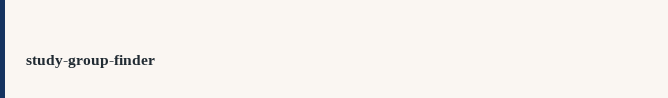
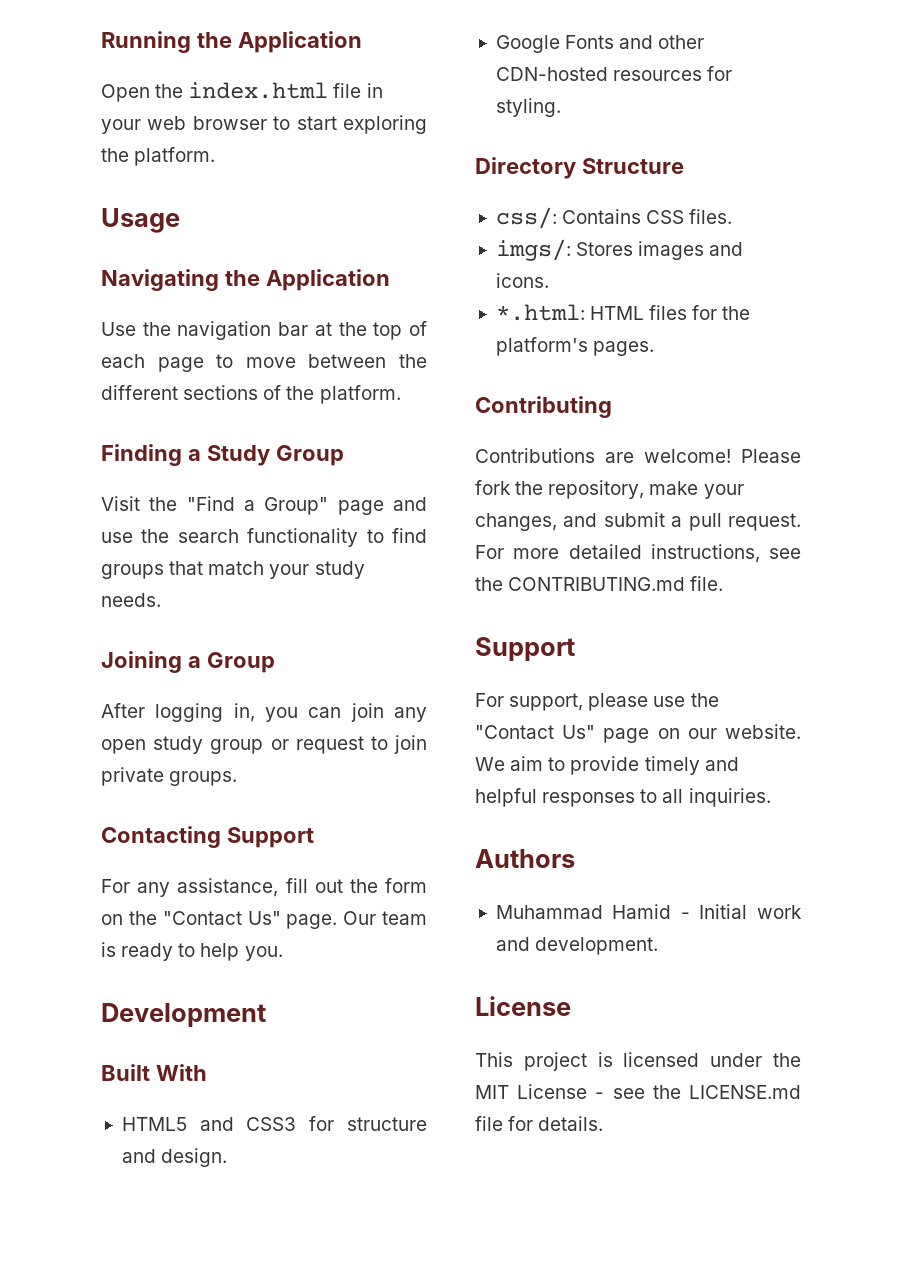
- study-group-finder
+ Running the Application
+ Open the index.html file in your web browser to start exploring the platform.
+ Usage
+ Navigating the Application
+ Use the navigation bar at the top of each page to move between the different sections of the platform.
+ Finding a Study Group
+ Visit the "Find a Group" page and use the search functionality to find groups that match your study needs.
+ Joining a Group
+ After logging in, you can join any open study group or request to join private groups.
+ Contacting Support
+ For any assistance, fill out the form on the "Contact Us" page. Our team is ready to help you.
+ Development
+ Built With
+ HTML5 and CSS3 for structure and design.
+ Google Fonts and other CDN-hosted resources for styling.
+ Directory Structure
+ css/: Contains CSS files.
+ imgs/: Stores images and icons.
+ *.html: HTML files for the platform's pages.
+ Contributing
+ Contributions are welcome! Please fork the repository, make your changes, and submit a pull request. For more detailed instructions, see the CONTRIBUTING.md file.
+ Support
+ For support, please use the "Contact Us" page on our website. We aim to provide timely and helpful responses to all inquiries.
+ Authors
+ Muhammad Hamid - Initial work and development.
+ License
+ This project is licensed under the MIT License - see the LICENSE.md file for details.

